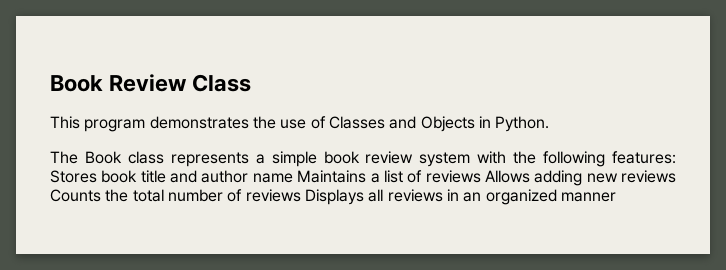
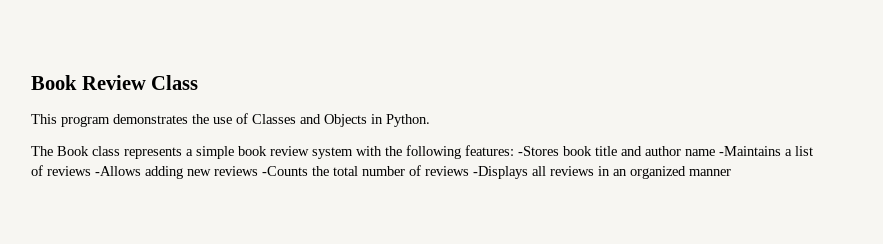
- The Book class represents a simple book review system with the following features: Stores book title and author name Maintains a list of reviews Allows adding new reviews Counts the total number of reviews Displays all reviews in an organized manner
+ The Book class represents a simple book review system with the following features: -Stores book title and author name -Maintains a list of reviews -Allows adding new reviews -Counts the total number of reviews -Displays all reviews in an organized manner

